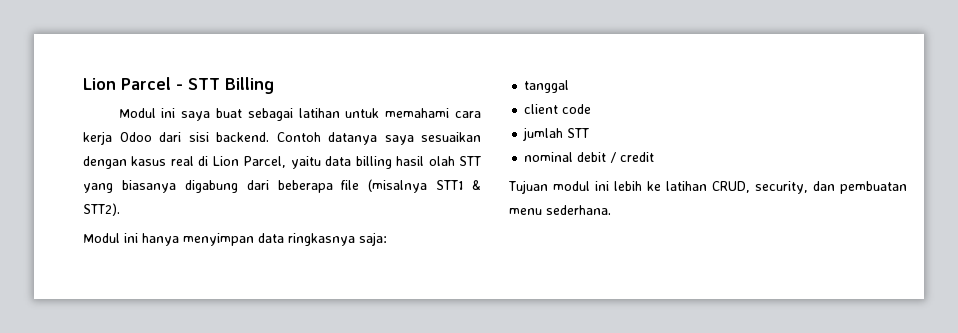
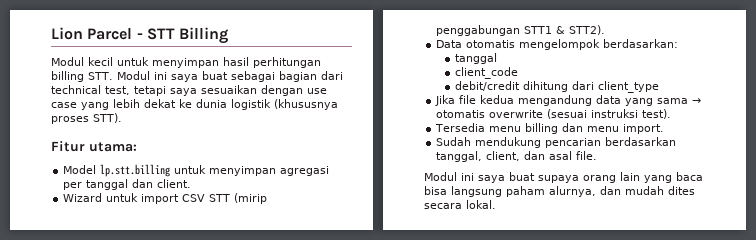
- Modul ini saya buat sebagai latihan untuk memahami cara kerja Odoo dari sisi backend. Contoh datanya saya sesuaikan dengan kasus real di Lion Parcel, yaitu data billing hasil olah STT yang biasanya digabung dari beberapa file (misalnya STT1 & STT2).
- Modul ini hanya menyimpan data ringkasnya saja:
+ Modul kecil untuk menyimpan hasil perhitungan billing STT. Modul ini saya buat sebagai bagian dari technical test, tetapi saya sesuaikan dengan use case yang lebih dekat ke dunia logistik (khususnya proses STT).
+ Fitur utama:
+ Model lp.stt.billing untuk menyimpan agregasi per tanggal dan client.
+ Wizard untuk import CSV STT (mirip penggabungan STT1 & STT2).
+ Data otomatis mengelompok berdasarkan:
  tanggal
- client code
- jumlah STT
- nominal debit / credit
- Tujuan modul ini lebih ke latihan CRUD, security, dan pembuatan menu sederhana.
+ client_code
+ debit/credit dihitung dari client_type
+ Jika file kedua mengandung data yang sama → otomatis overwrite (sesuai instruksi test).
+ Tersedia menu billing dan menu import.
+ Sudah mendukung pencarian berdasarkan tanggal, client, dan asal file.
+ Modul ini saya buat supaya orang lain yang baca bisa langsung paham alurnya, dan mudah dites secara lokal.

